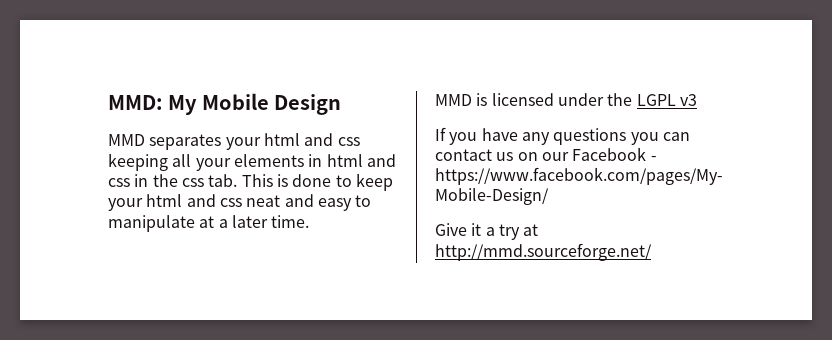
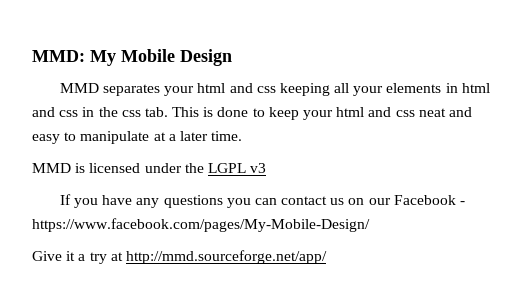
- Give it a try at http://mmd.sourceforge.net/
+ Give it a try at http://mmd.sourceforge.net/app/

